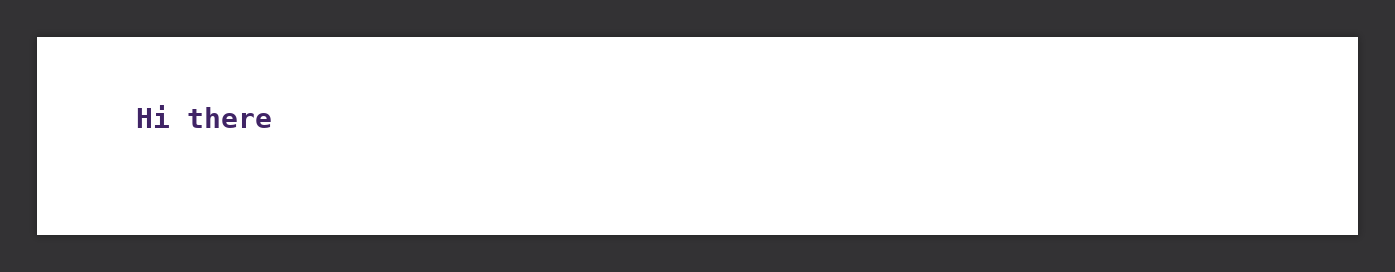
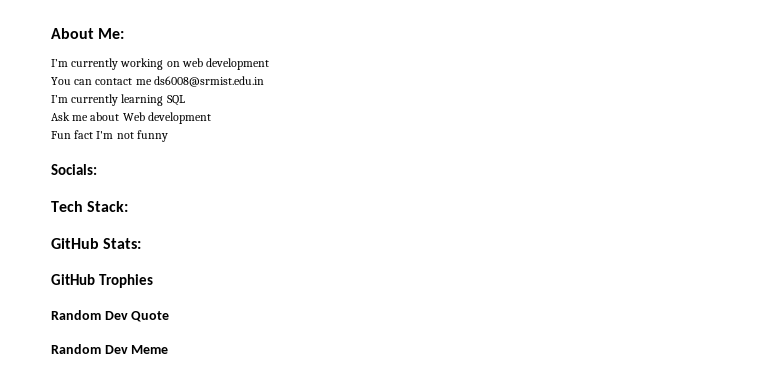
- Hi there
+ About Me:
+ I’m currently working on web development
+ You can contact me ds6008@srmist.edu.in
+ I’m currently learning SQL
+ Ask me about Web development
+ Fun fact I'm not funny
+ Socials:
+ Tech Stack:
+ GitHub Stats:
+ GitHub Trophies
+ Random Dev Quote
+ Random Dev Meme

